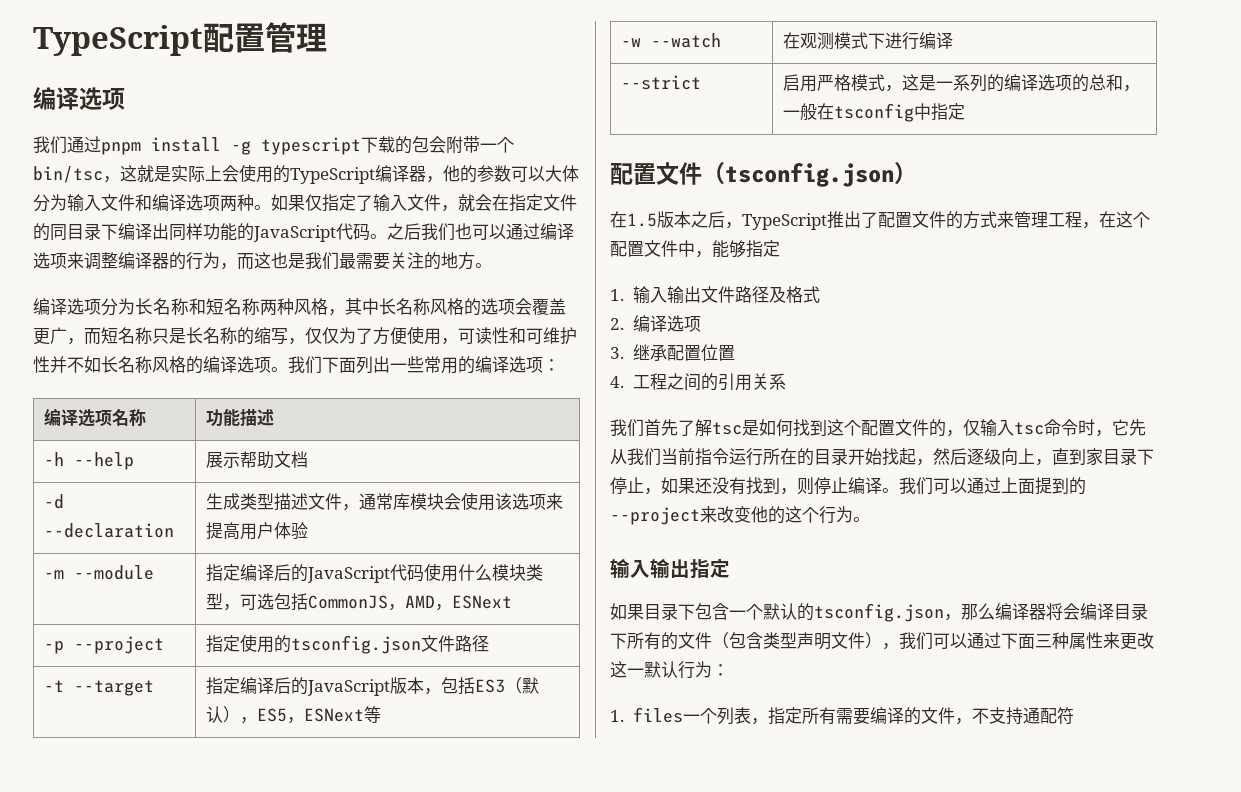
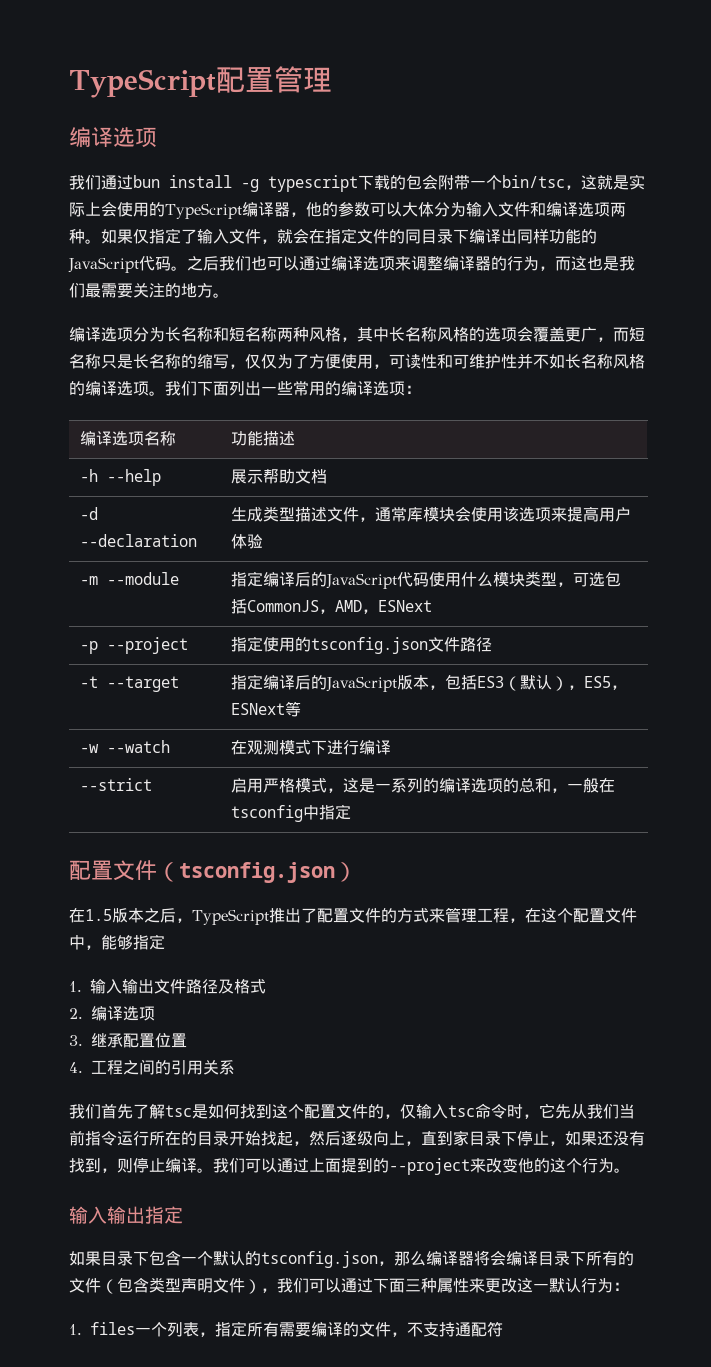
- 我们通过pnpm install -g typescript下载的包会附带一个bin/tsc，这就是实际上会使用的TypeScript编译器，他的参数可以大体分为输入文件和编译选项两种。
+ 我们通过bun install -g typescript下载的包会附带一个bin/tsc，这就是实际上会使用的TypeScript编译器，他的参数可以大体分为输入文件和编译选项两种。

